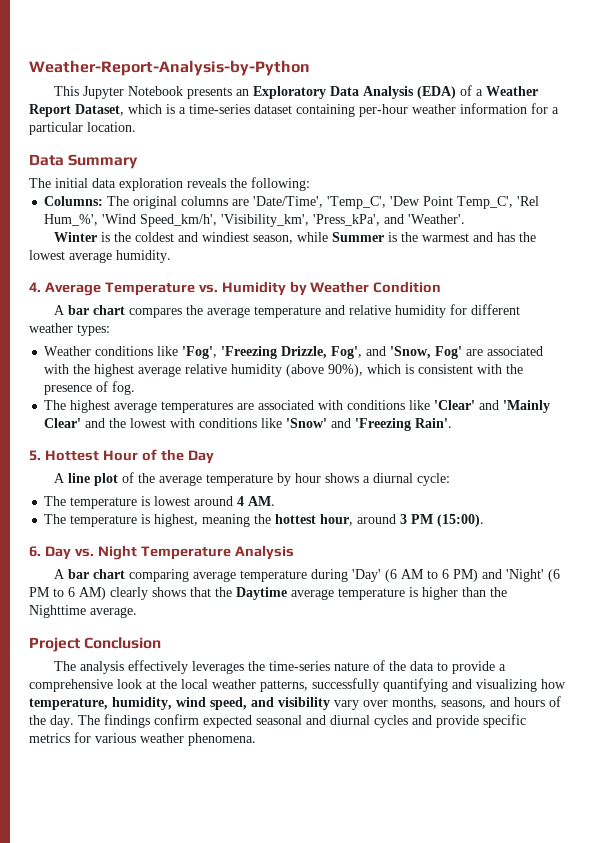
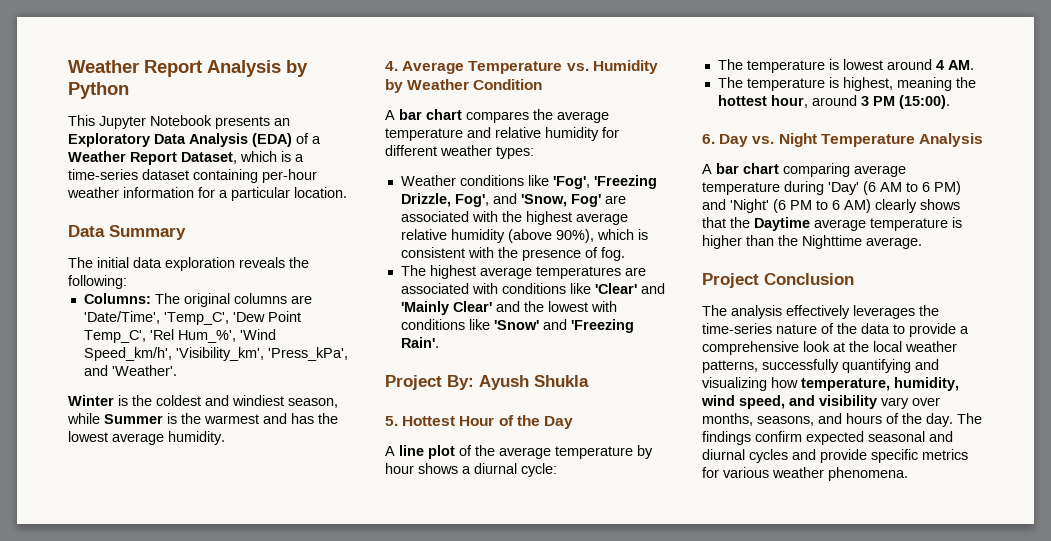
- Weather-Report-Analysis-by-Python
+ Weather Report Analysis by Python
+ Project By: Ayush Shukla

